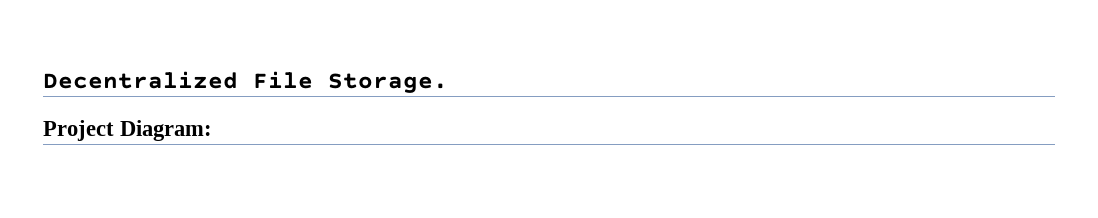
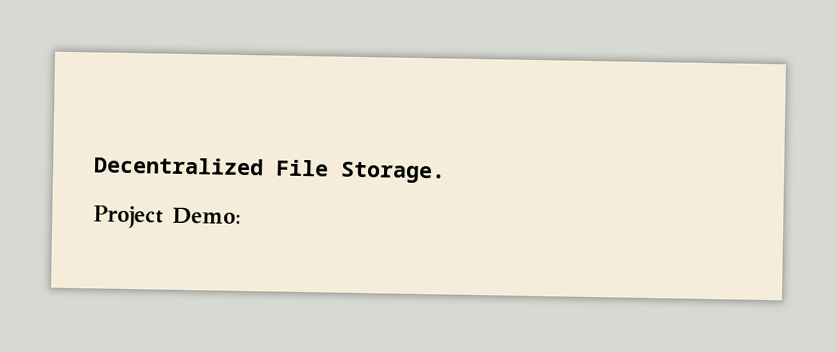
- Project Diagram:
+ Project Demo:

